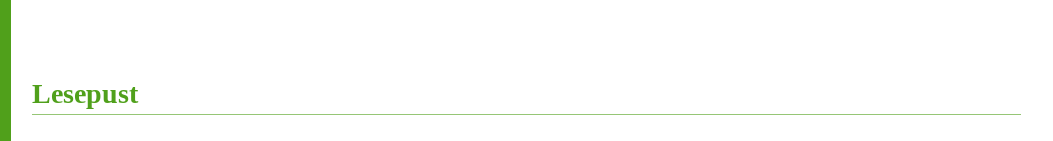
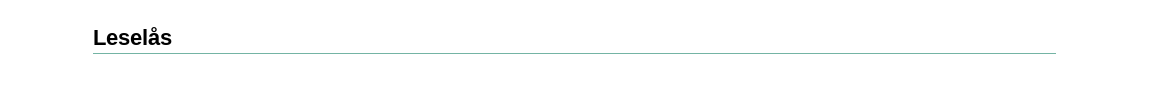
- Lesepust
+ Leselås

